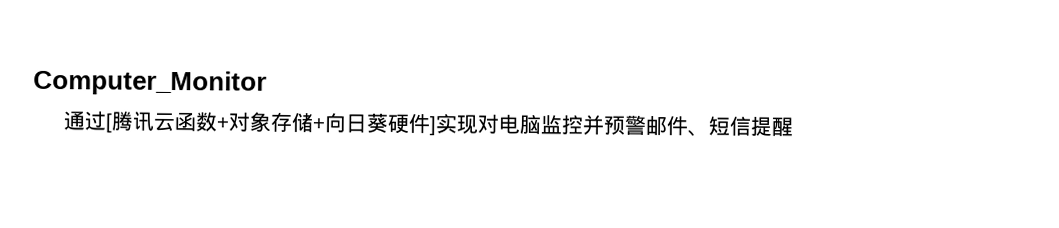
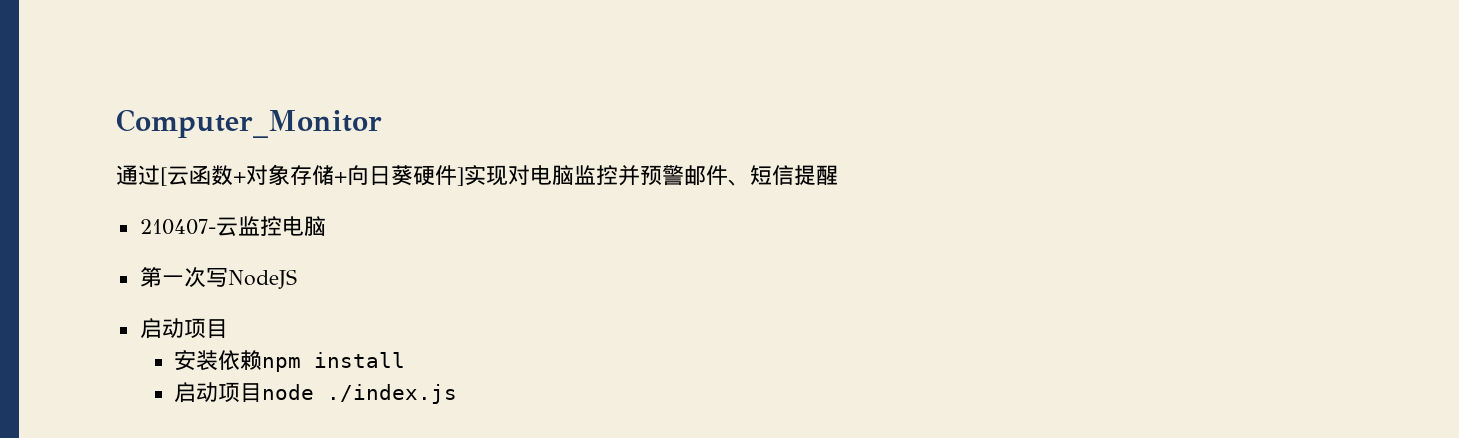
- 通过[腾讯云函数+对象存储+向日葵硬件]实现对电脑监控并预警邮件、短信提醒
+ 通过[云函数+对象存储+向日葵硬件]实现对电脑监控并预警邮件、短信提醒
+ 210407-云监控电脑
+ 第一次写NodeJS
+ 启动项目
+ 安装依赖npm install
+ 启动项目node ./index.js

